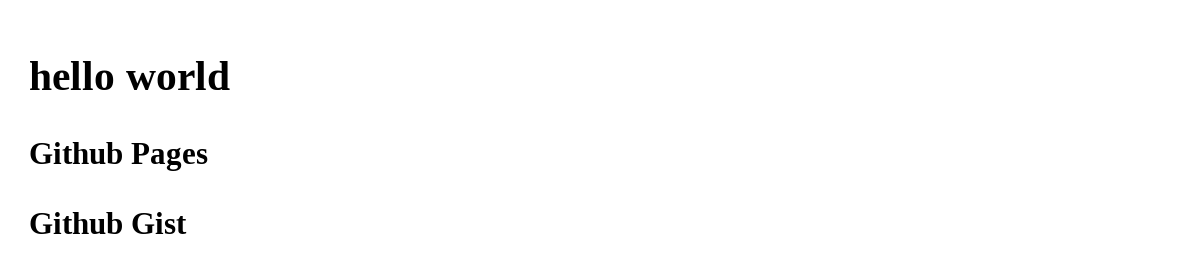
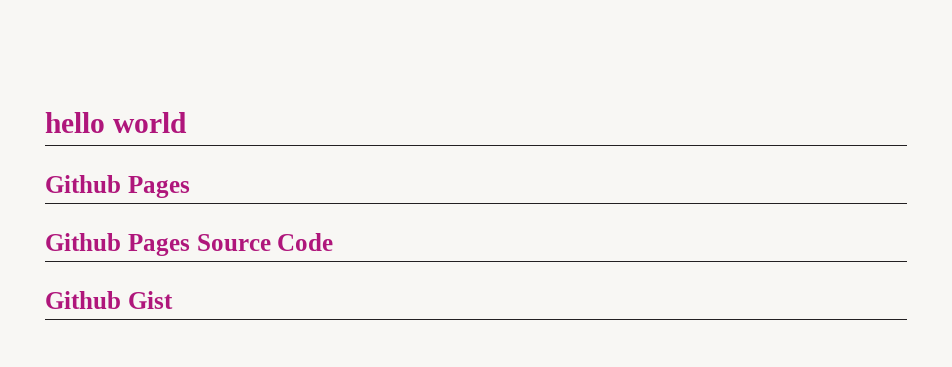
+ Github Pages Source Code

